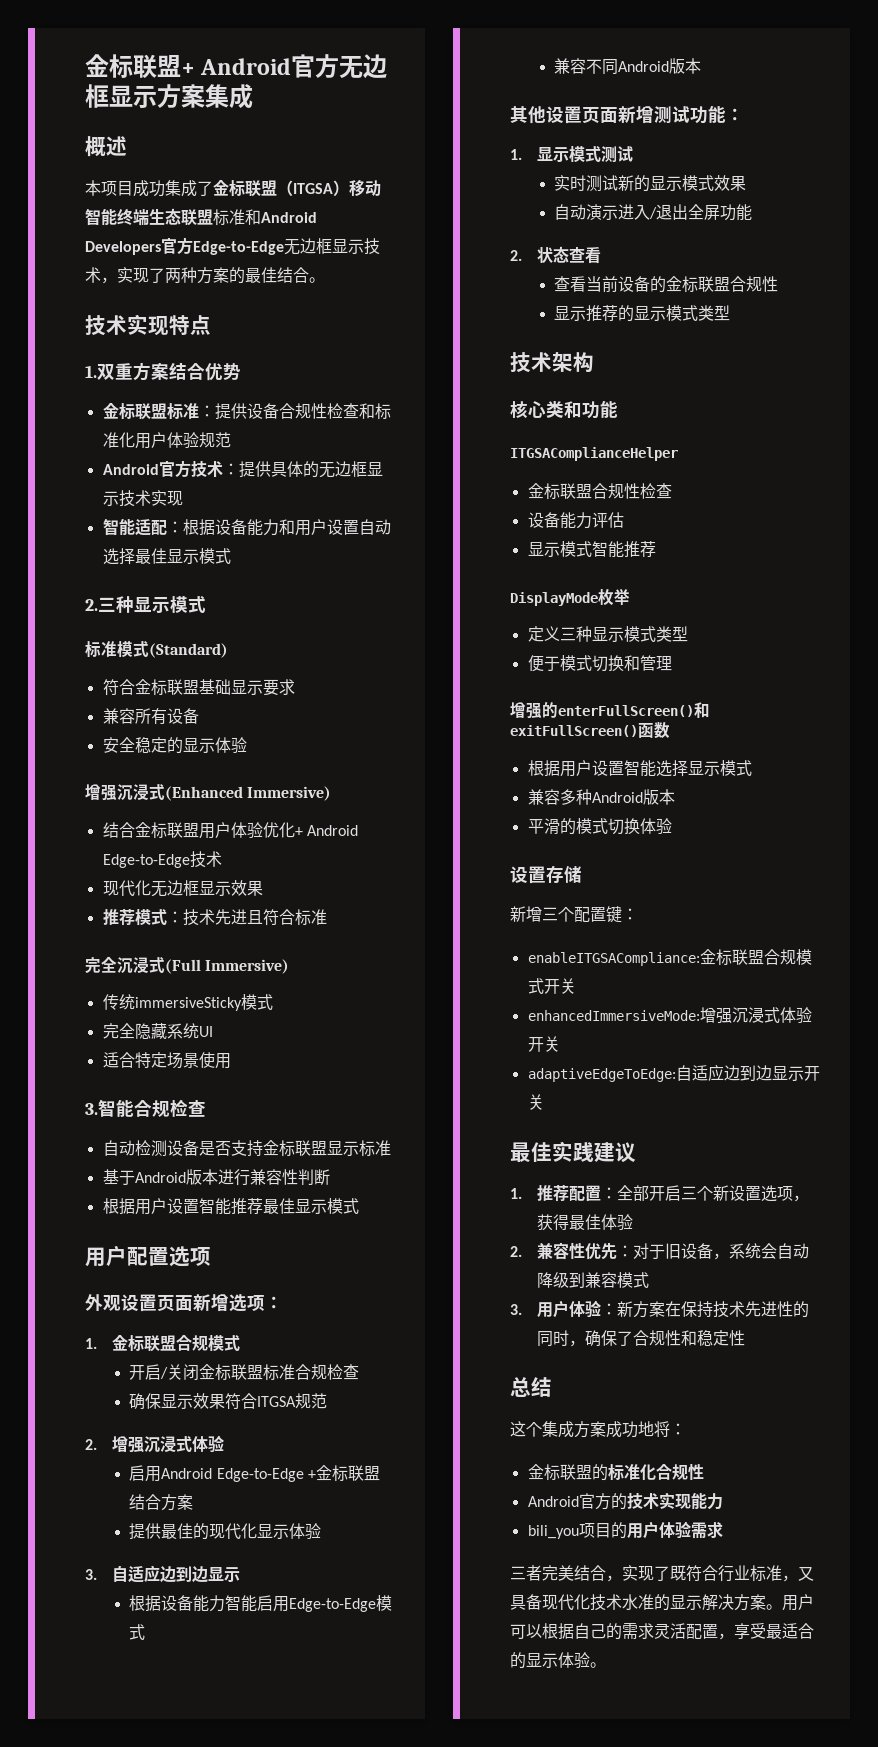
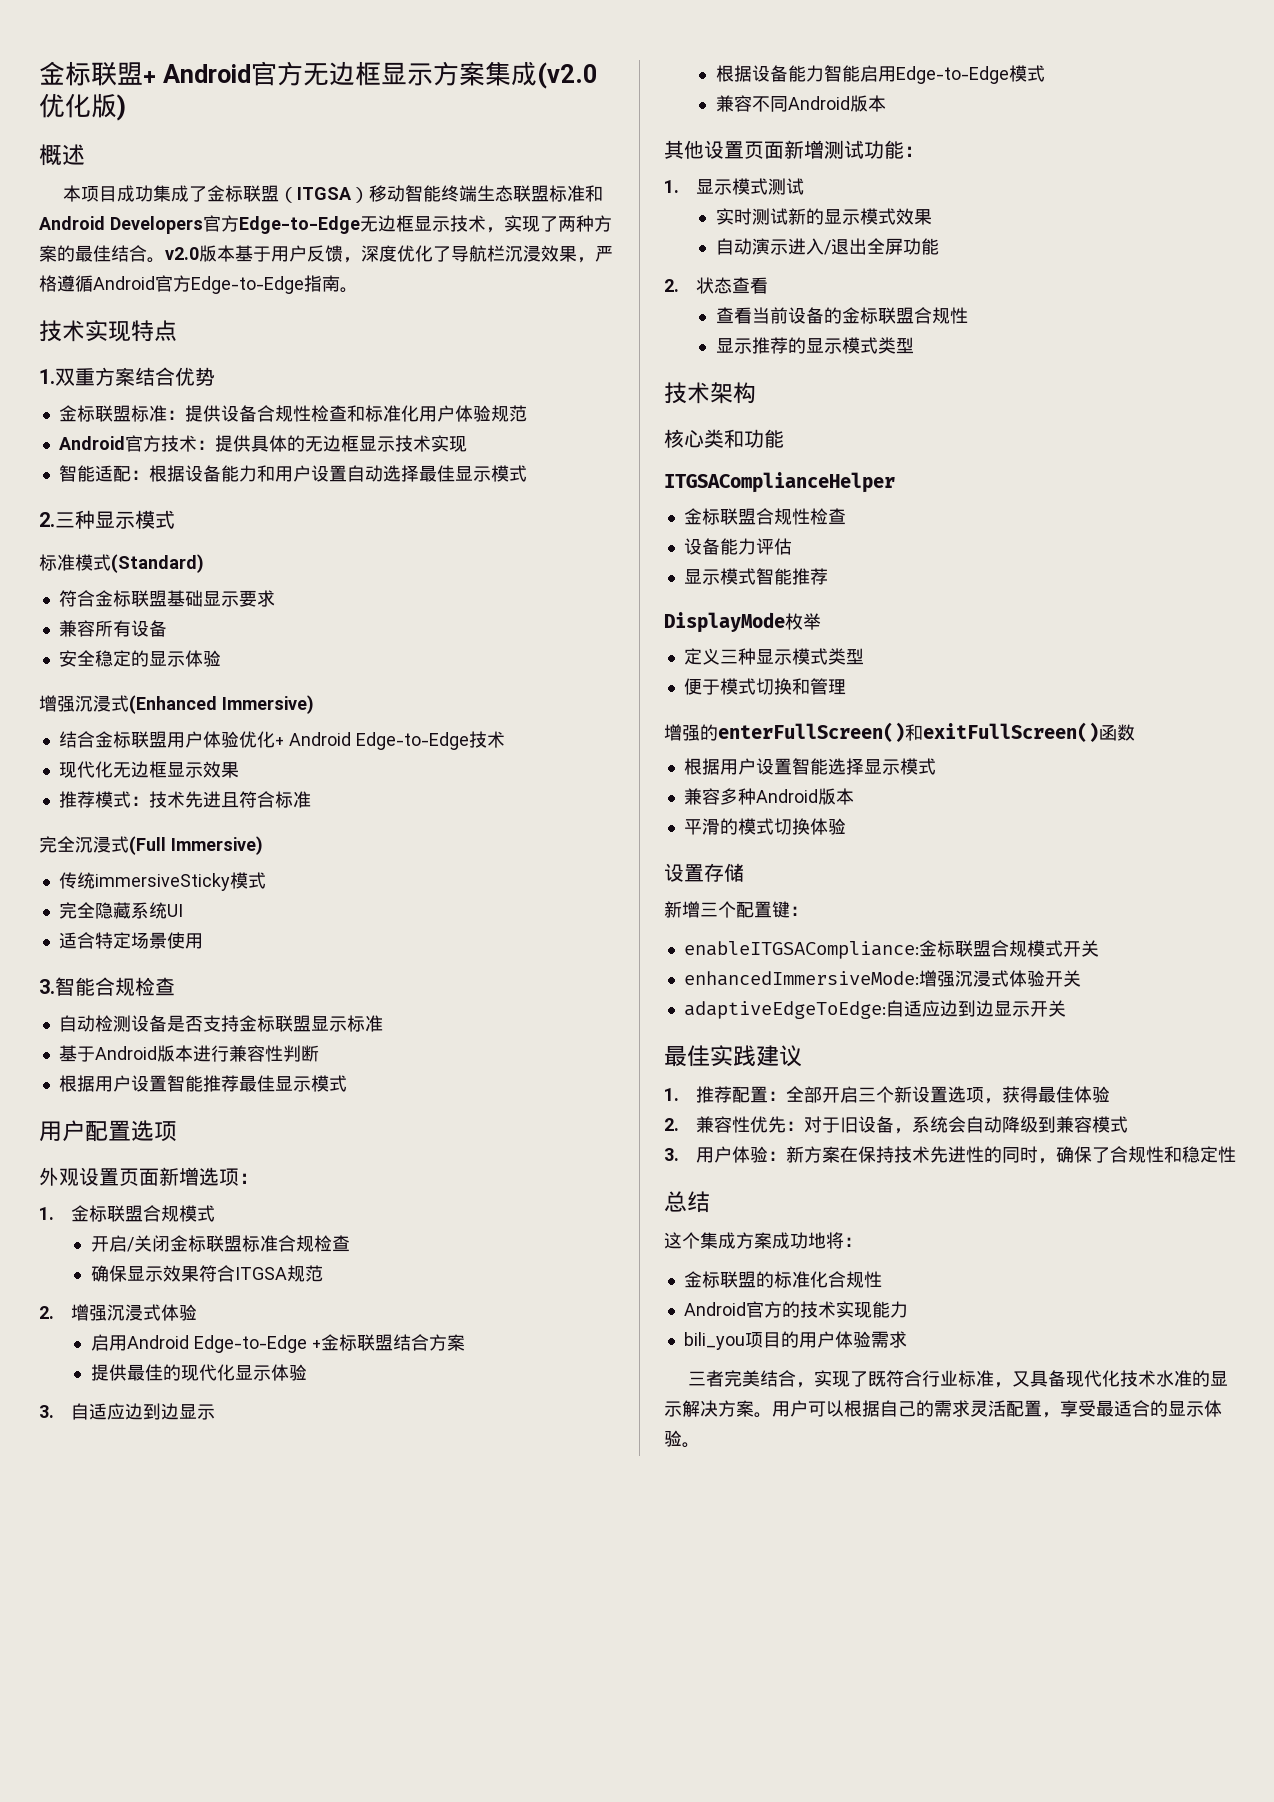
- 金标联盟+ Android官方无边框显示方案集成
+ 金标联盟+ Android官方无边框显示方案集成(v2.0优化版)
- 本项目成功集成了金标联盟（ITGSA）移动智能终端生态联盟标准和Android Developers官方Edge-to-Edge无边框显示技术，实现了两种方案的最佳结合。
+ 本项目成功集成了金标联盟（ITGSA）移动智能终端生态联盟标准和Android Developers官方Edge-to-Edge无边框显示技术，实现了两种方案的最佳结合。v2.0版本基于用户反馈，深度优化了导航栏沉浸效果，严格遵循Android官方Edge-to-Edge指南。

